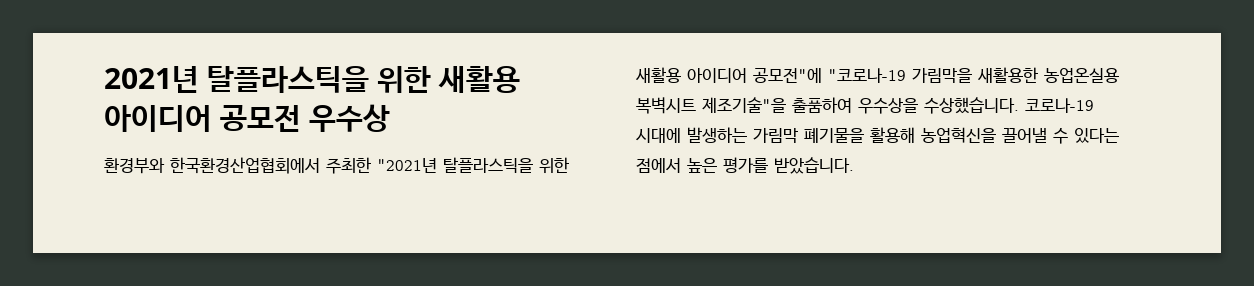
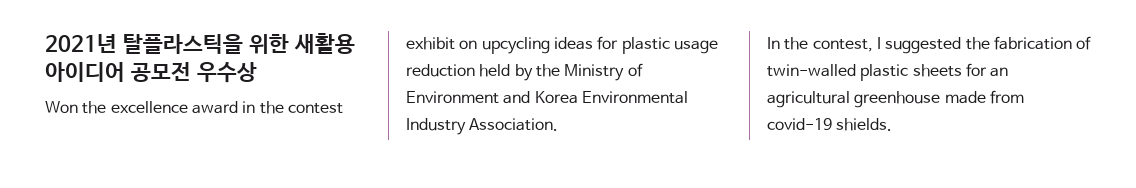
- 환경부와 한국환경산업협회에서 주최한 "2021년 탈플라스틱을 위한 새활용 아이디어 공모전"에 "코로나-19 가림막을 새활용한 농업온실용 복벽시트 제조기술"을 출품하여 우수상을 수상했습니다. 코로나-19 시대에 발생하는 가림막 폐기물을 활용해 농업혁신을 끌어낼 수 있다는 점에서 높은 평가를 받았습니다.
+ Won the excellence award in the contest exhibit on upcycling ideas for plastic usage reduction held by the Ministry of Environment and Korea Environmental Industry Association.
+ In the contest, I suggested the fabrication of twin-walled plastic sheets for an agricultural greenhouse made from covid-19 shields.

